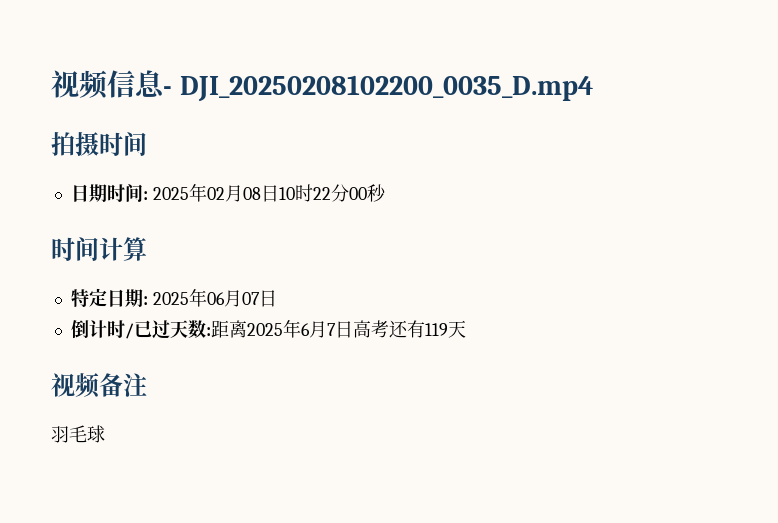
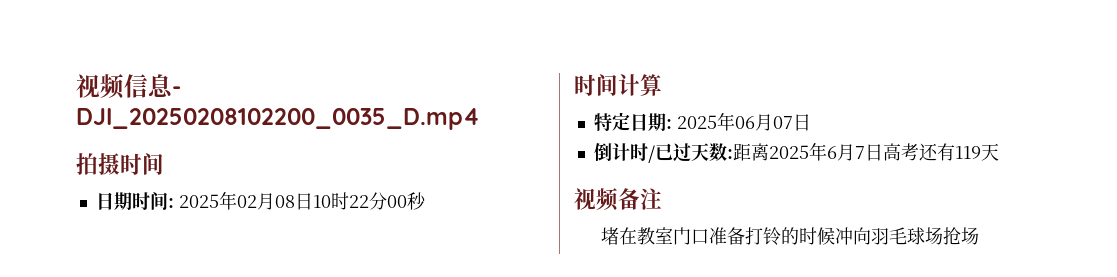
- 羽毛球
+ 堵在教室门口准备打铃的时候冲向羽毛球场抢场

